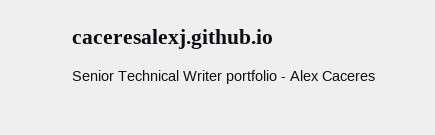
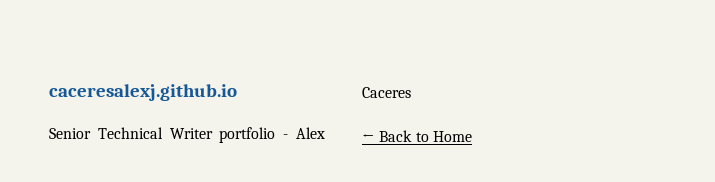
+ ← Back to Home

